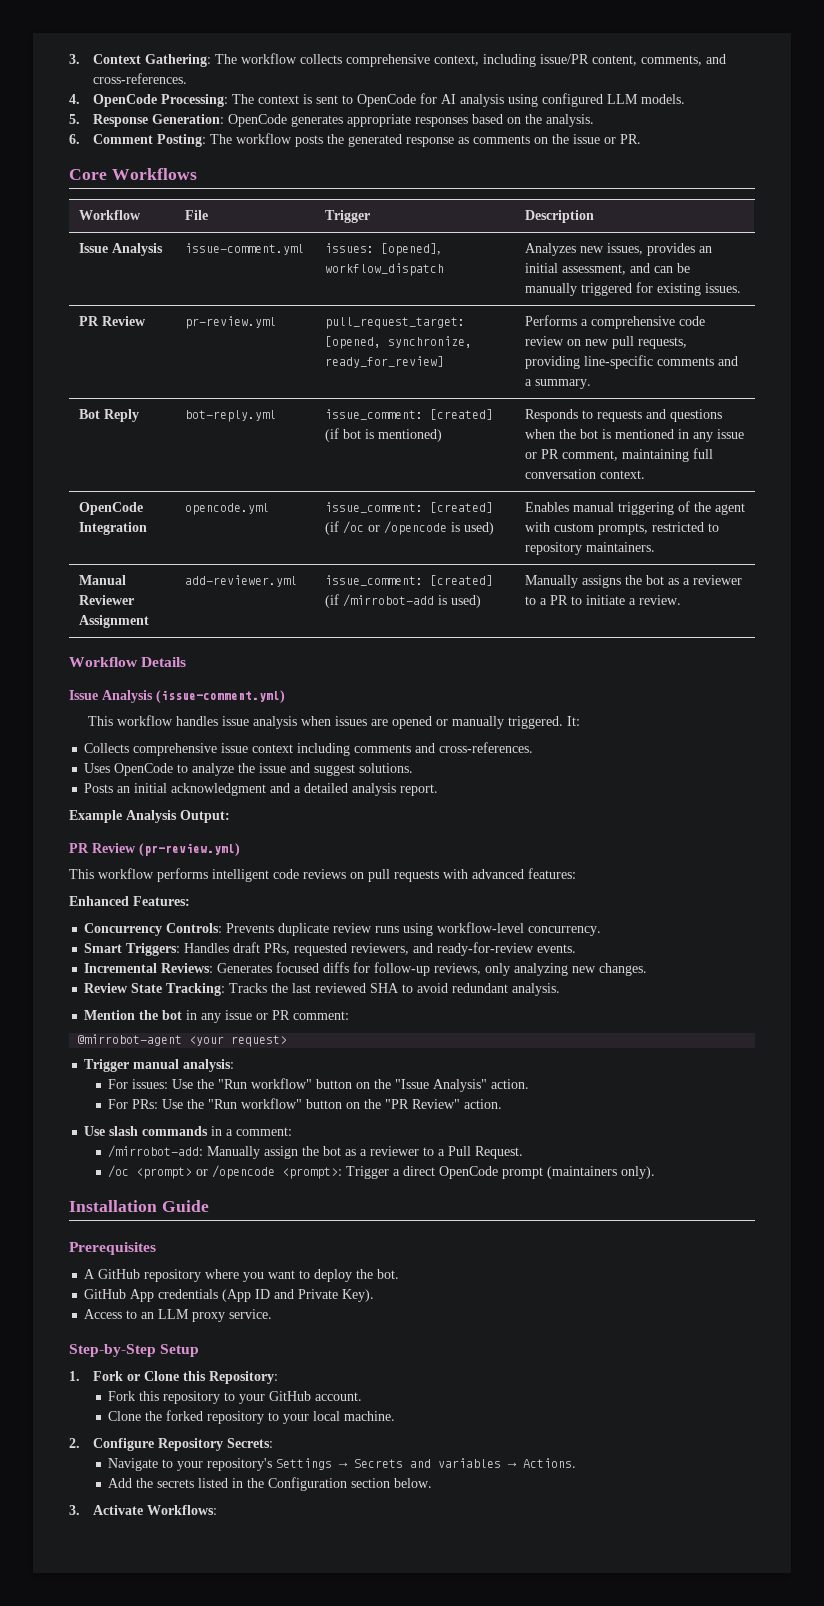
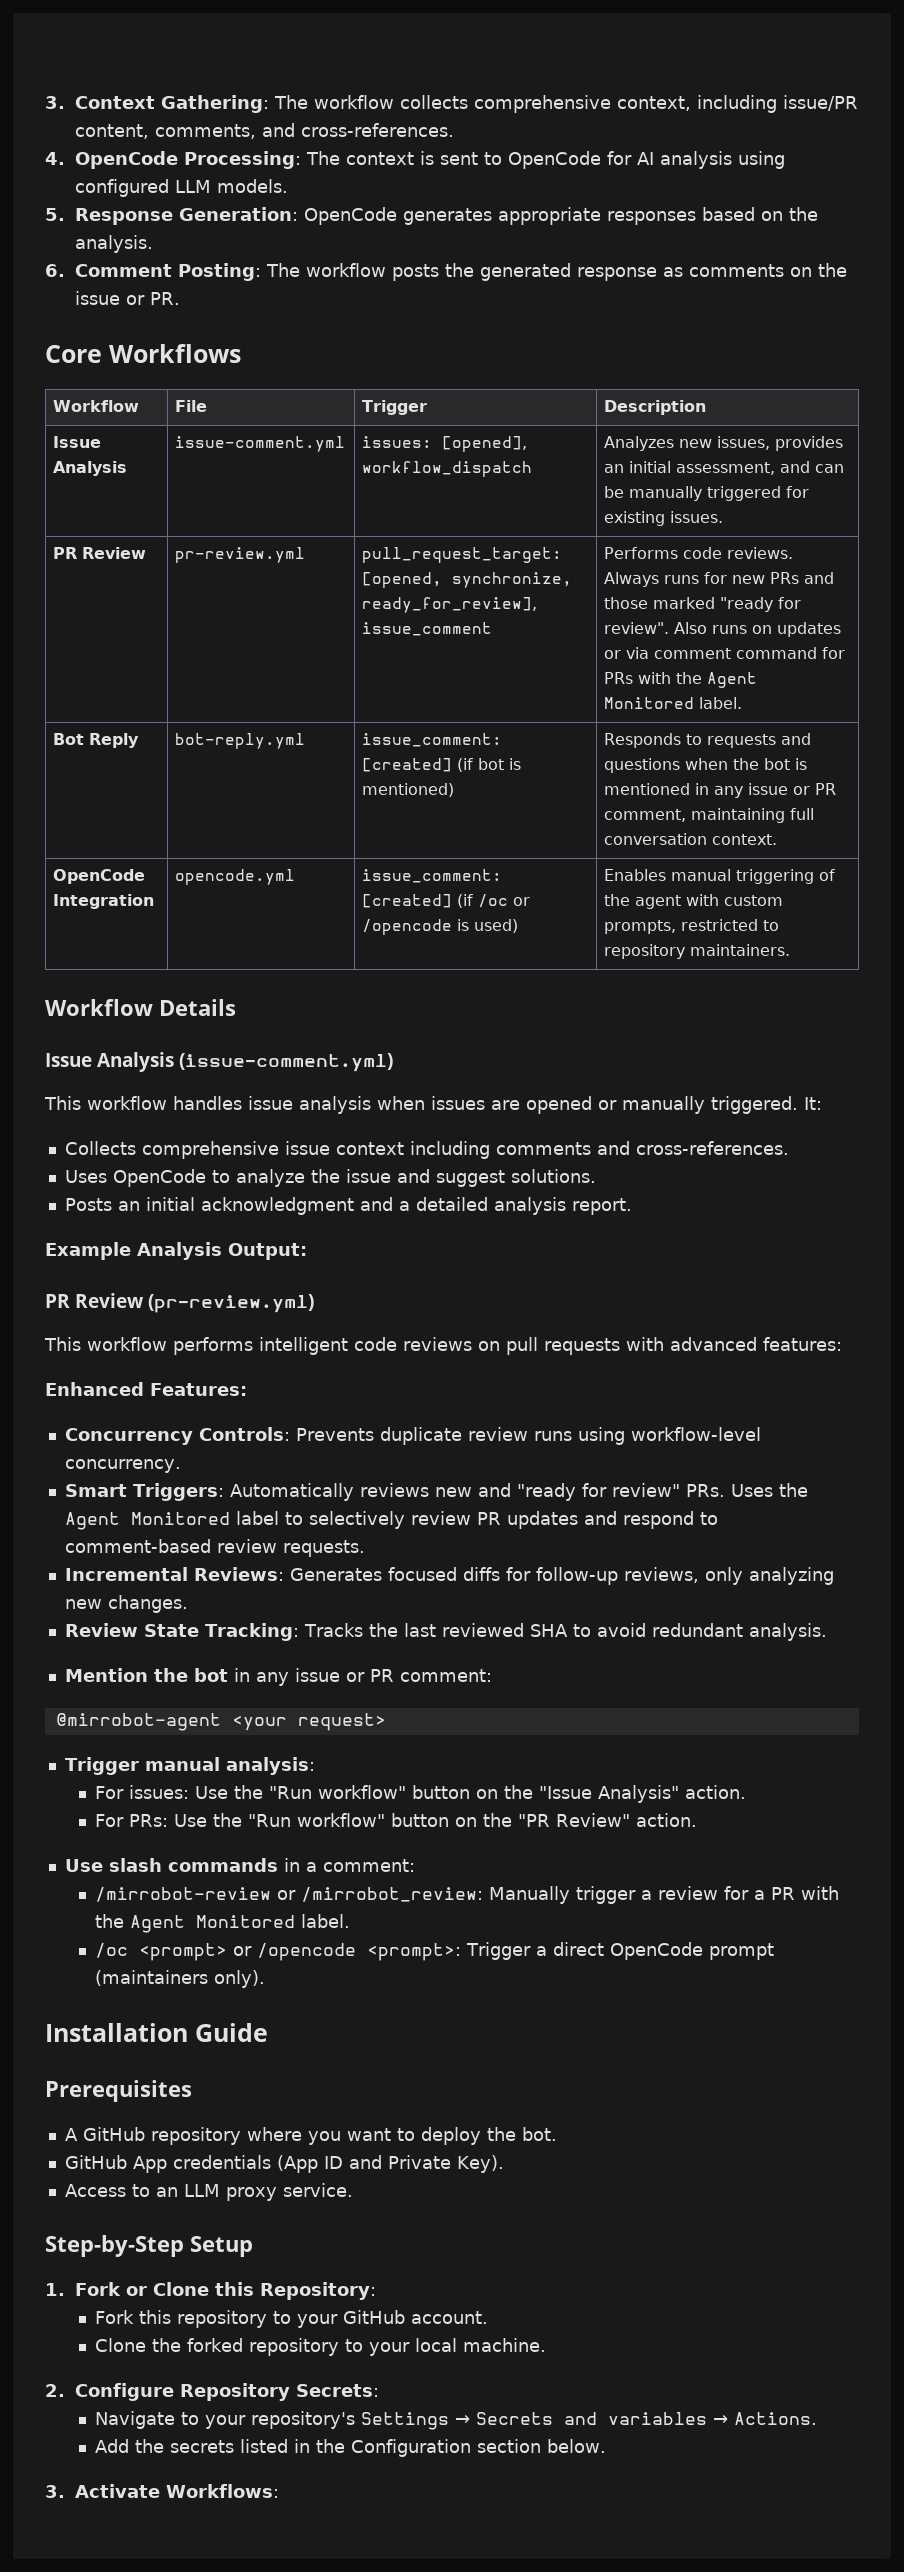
- PR Review | pr-review.yml | pull_request_target: [opened, synchronize, ready_for_review] | Performs a comprehensive code review on new pull requests, providing line-specific comments and a summary.
+ PR Review | pr-review.yml | pull_request_target: [opened, synchronize, ready_for_review], issue_comment | Performs code reviews. Always runs for new PRs and those marked "ready for review". Also runs on updates or via comment command for PRs with the Agent Monitored label.
- Manual Reviewer Assignment | add-reviewer.yml | issue_comment: [created] (if /mirrobot-add is used) | Manually assigns the bot as a reviewer to a PR to initiate a review.
- Smart Triggers: Handles draft PRs, requested reviewers, and ready-for-review events.
+ Smart Triggers: Automatically reviews new and "ready for review" PRs. Uses the Agent Monitored label to selectively review PR updates and respond to comment-based review requests.
- /mirrobot-add: Manually assign the bot as a reviewer to a Pull Request.
+ /mirrobot-review or /mirrobot_review: Manually trigger a review for a PR with the Agent Monitored label.

